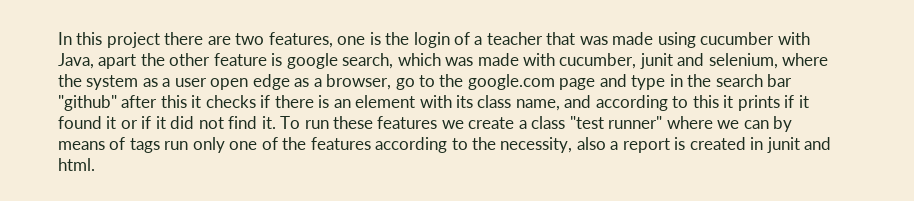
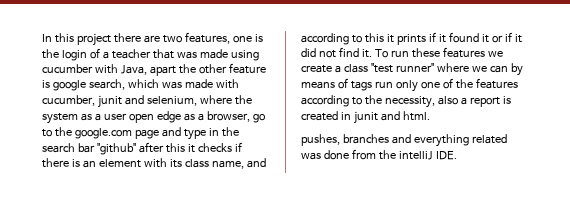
+ pushes, branches and everything related was done from the intelliJ IDE.

